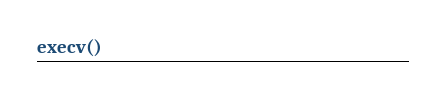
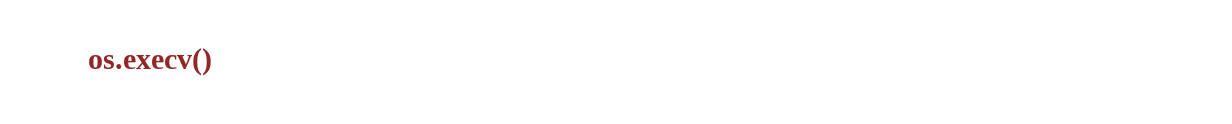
- execv()
+ os.execv()

